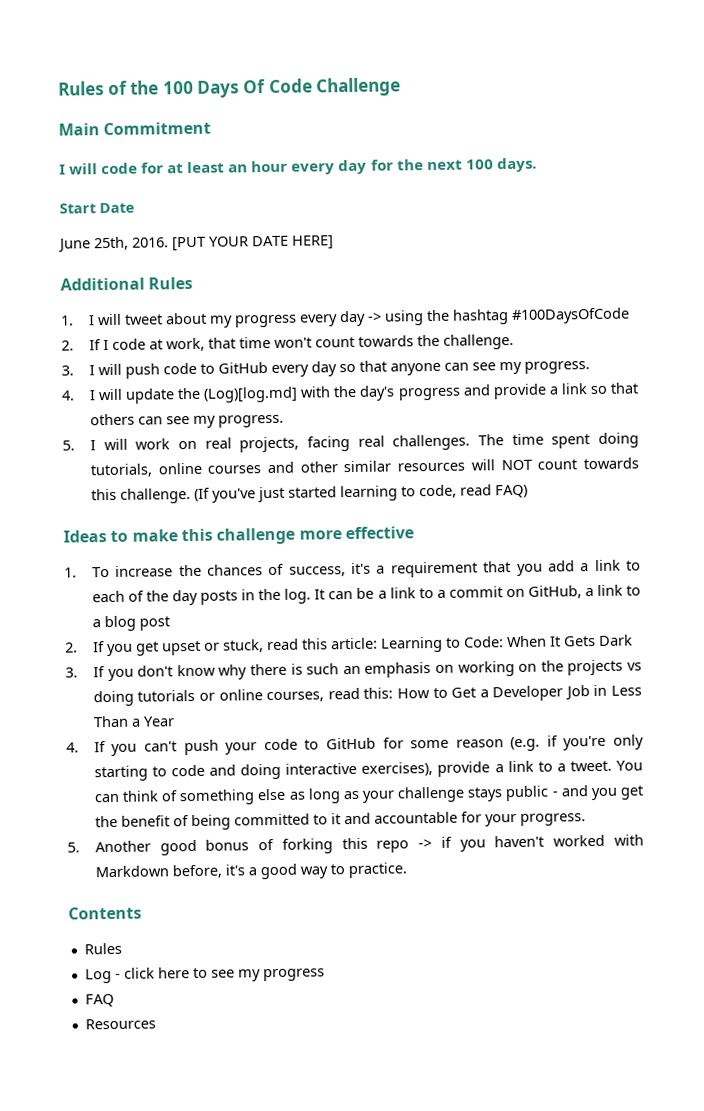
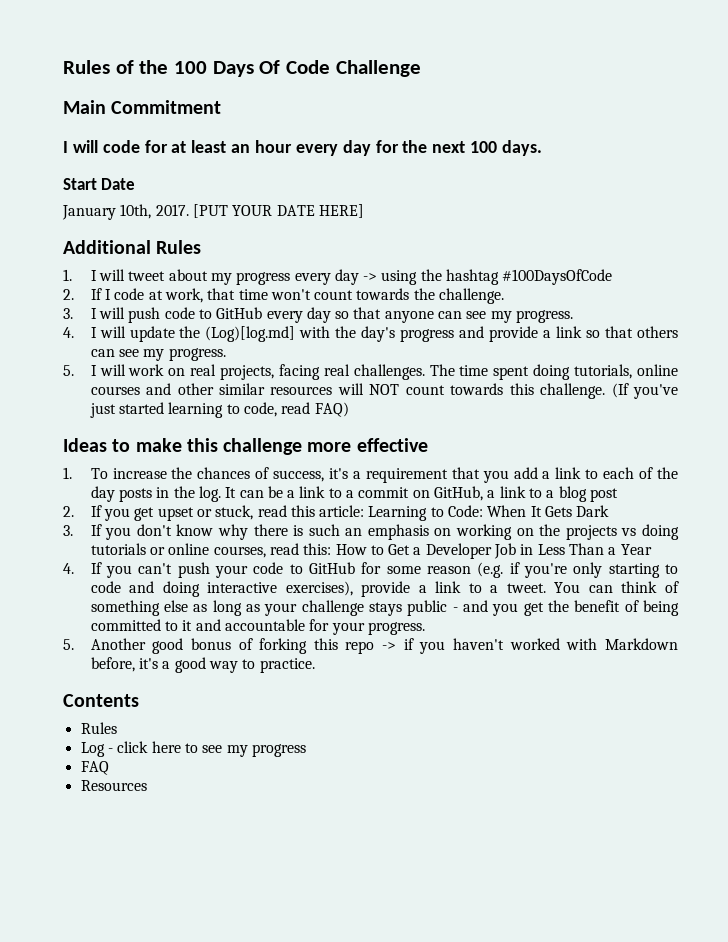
- June 25th, 2016.
+ January 10th, 2017.

